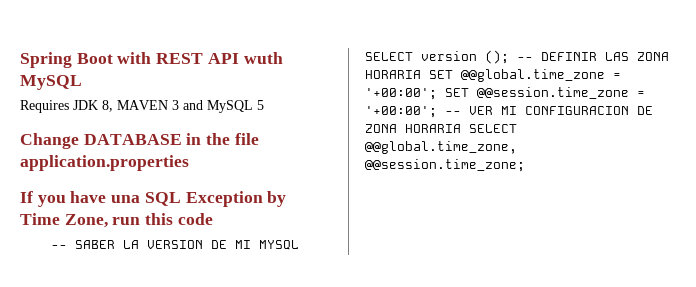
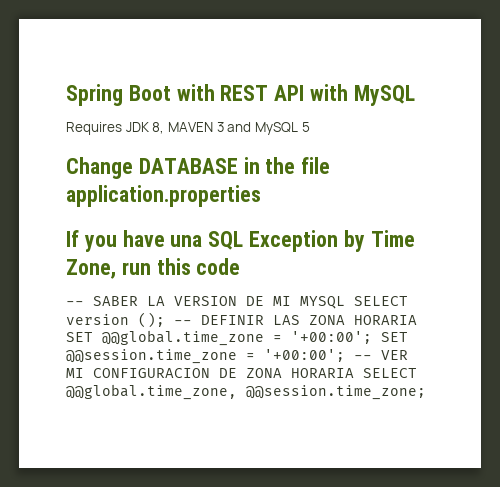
- Spring Boot with REST API wuth MySQL
+ Spring Boot with REST API with MySQL

